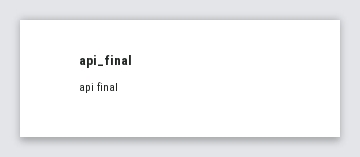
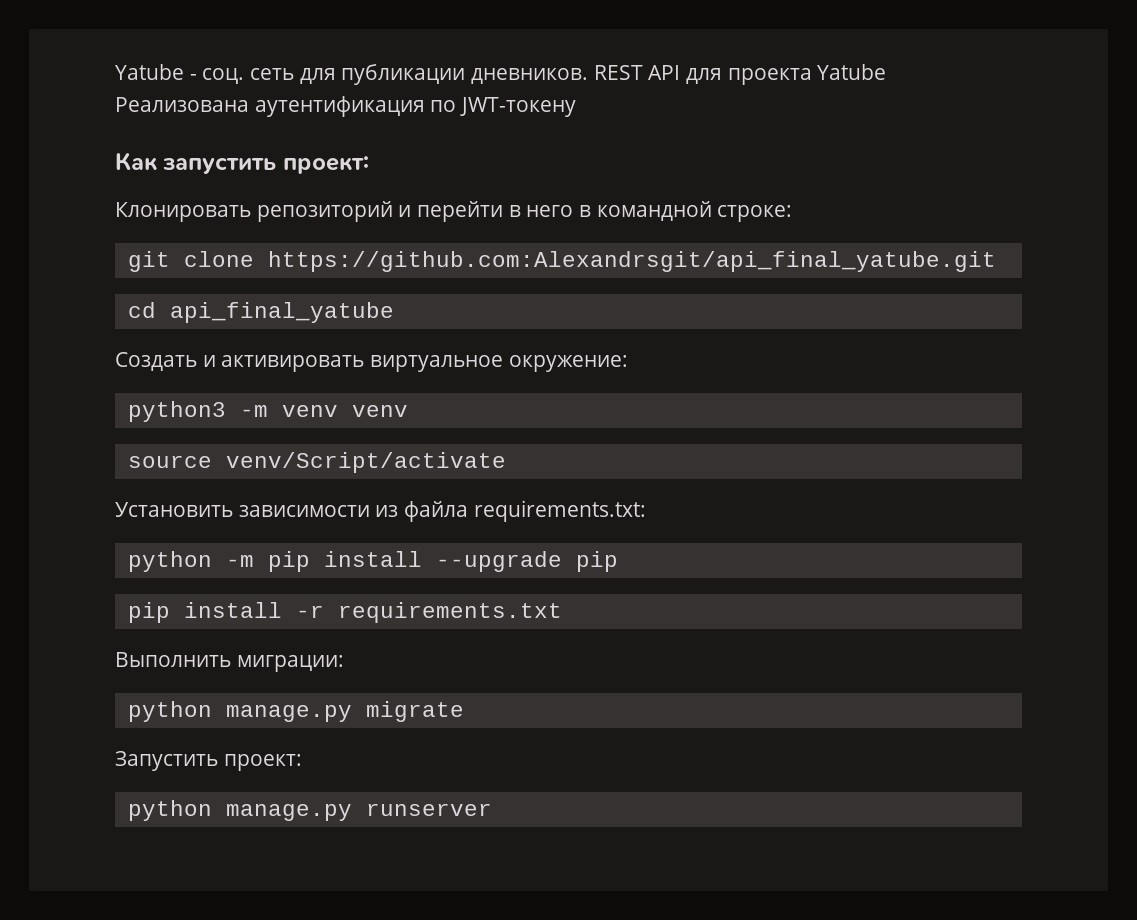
- api_final
- api final
+ Yatube - соц. сеть для публикации дневников. REST API для проекта Yatube Реализована аутентификация по JWT-токену
+ Как запустить проект:
+ Клонировать репозиторий и перейти в него в командной строке:
+ git clone https://github.com:Alexandrsgit/api_final_yatube.git
+ cd api_final_yatube
+ Cоздать и активировать виртуальное окружение:
+ python3 -m venv venv
+ source venv/Script/activate
+ Установить зависимости из файла requirements.txt:
+ python -m pip install --upgrade pip
+ pip install -r requirements.txt
+ Выполнить миграции:
+ python manage.py migrate
+ Запустить проект:
+ python manage.py runserver

